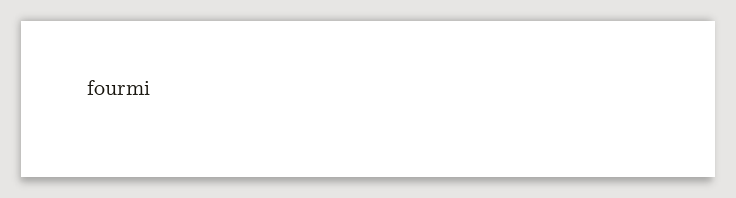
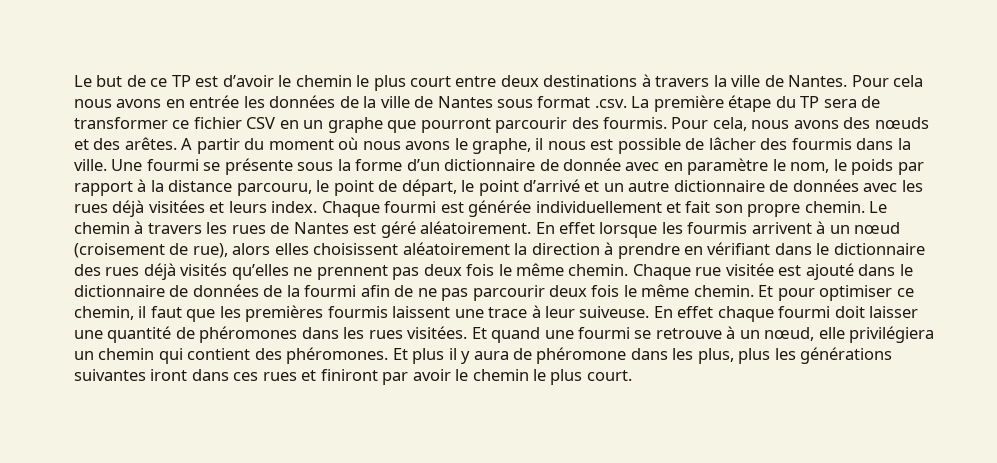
- fourmi
+ Le but de ce TP est d’avoir le chemin le plus court entre deux destinations à travers la ville de Nantes. Pour cela nous avons en entrée les données de la ville de Nantes sous format .csv. La première étape du TP sera de transformer ce fichier CSV en un graphe que pourront parcourir des fourmis. Pour cela, nous avons des nœuds et des arêtes. A partir du moment où nous avons le graphe, il nous est possible de lâcher des fourmis dans la ville. Une fourmi se présente sous la forme d’un dictionnaire de donnée avec en paramètre le nom, le poids par rapport à la distance parcouru, le point de départ, le point d’arrivé et un autre dictionnaire de données avec les rues déjà visitées et leurs index. Chaque fourmi est générée individuellement et fait son propre chemin. Le chemin à travers les rues de Nantes est géré aléatoirement. En effet lorsque les fourmis arrivent à un nœud (croisement de rue), alors elles choisissent aléatoirement la direction à prendre en vérifiant dans le dictionnaire des rues déjà visités qu’elles ne prennent pas deux fois le même chemin. Chaque rue visitée est ajouté dans le dictionnaire de données de la fourmi afin de ne pas parcourir deux fois le même chemin. Et pour optimiser ce chemin, il faut que les premières fourmis laissent une trace à leur suiveuse. En effet chaque fourmi doit laisser une quantité de phéromones dans les rues visitées. Et quand une fourmi se retrouve à un nœud, elle privilégiera un chemin qui contient des phéromones. Et plus il y aura de phéromone dans les plus, plus les générations suivantes iront dans ces rues et finiront par avoir le chemin le plus court.

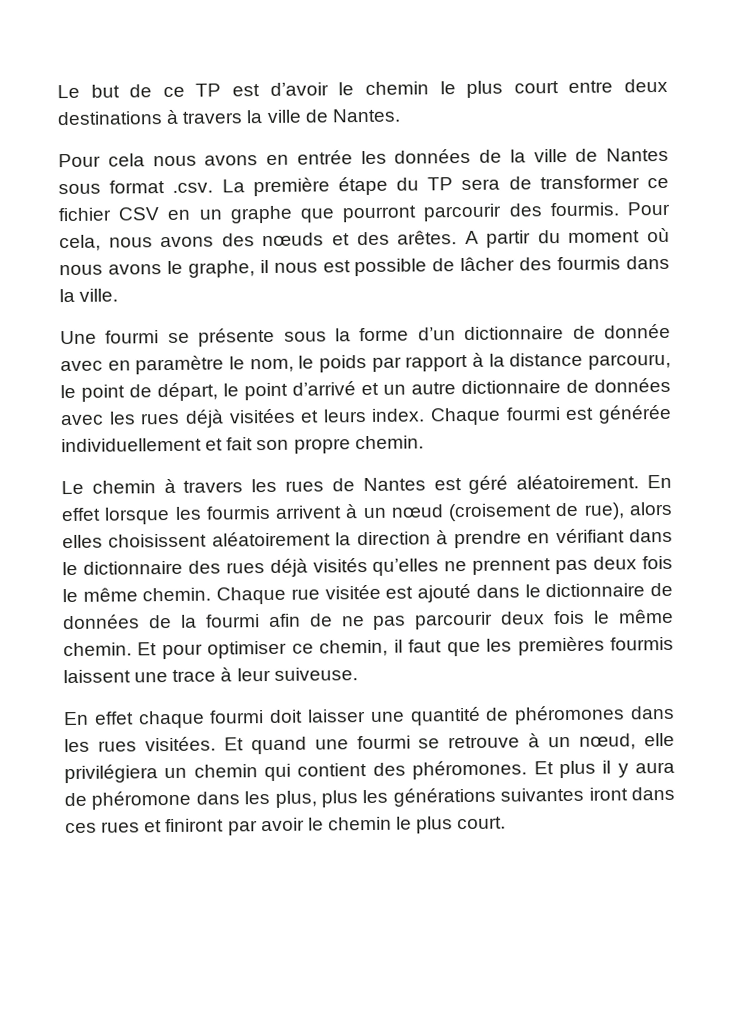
- Le but de ce TP est d’avoir le chemin le plus court entre deux destinations à travers la ville de Nantes. Pour cela nous avons en entrée les données de la ville de Nantes sous format .csv. La première étape du TP sera de transformer ce fichier CSV en un graphe que pourront parcourir des fourmis.
+ Le but de ce TP est d’avoir le chemin le plus court entre deux destinations à travers la ville de Nantes.
+ Pour cela nous avons en entrée les données de la ville de Nantes sous format .csv. La première étape du TP sera de transformer ce fichier CSV en un graphe que pourront parcourir des fourmis.
- A partir du moment où nous avons le graphe, il nous est possible de lâcher des fourmis dans la ville. Une fourmi se présente sous la forme d’un dictionnaire de donnée avec en paramètre le nom, le poids par rapport à la distance parcouru, le point de départ, le point d’arrivé et un autre dictionnaire de données avec les rues déjà visitées et leurs index.
+ A partir du moment où nous avons le graphe, il nous est possible de lâcher des fourmis dans la ville.
+ Une fourmi se présente sous la forme d’un dictionnaire de donnée avec en paramètre le nom, le poids par rapport à la distance parcouru, le point de départ, le point d’arrivé et un autre dictionnaire de données avec les rues déjà visitées et leurs index.
- Chaque fourmi est générée individuellement et fait son propre chemin. Le chemin à travers les rues de Nantes est géré aléatoirement.
+ Chaque fourmi est générée individuellement et fait son propre chemin.
+ Le chemin à travers les rues de Nantes est géré aléatoirement.
- Et pour optimiser ce chemin, il faut que les premières fourmis laissent une trace à leur suiveuse. En effet chaque fourmi doit laisser une quantité de phéromones dans les rues visitées.
+ Et pour optimiser ce chemin, il faut que les premières fourmis laissent une trace à leur suiveuse.
+ En effet chaque fourmi doit laisser une quantité de phéromones dans les rues visitées.

